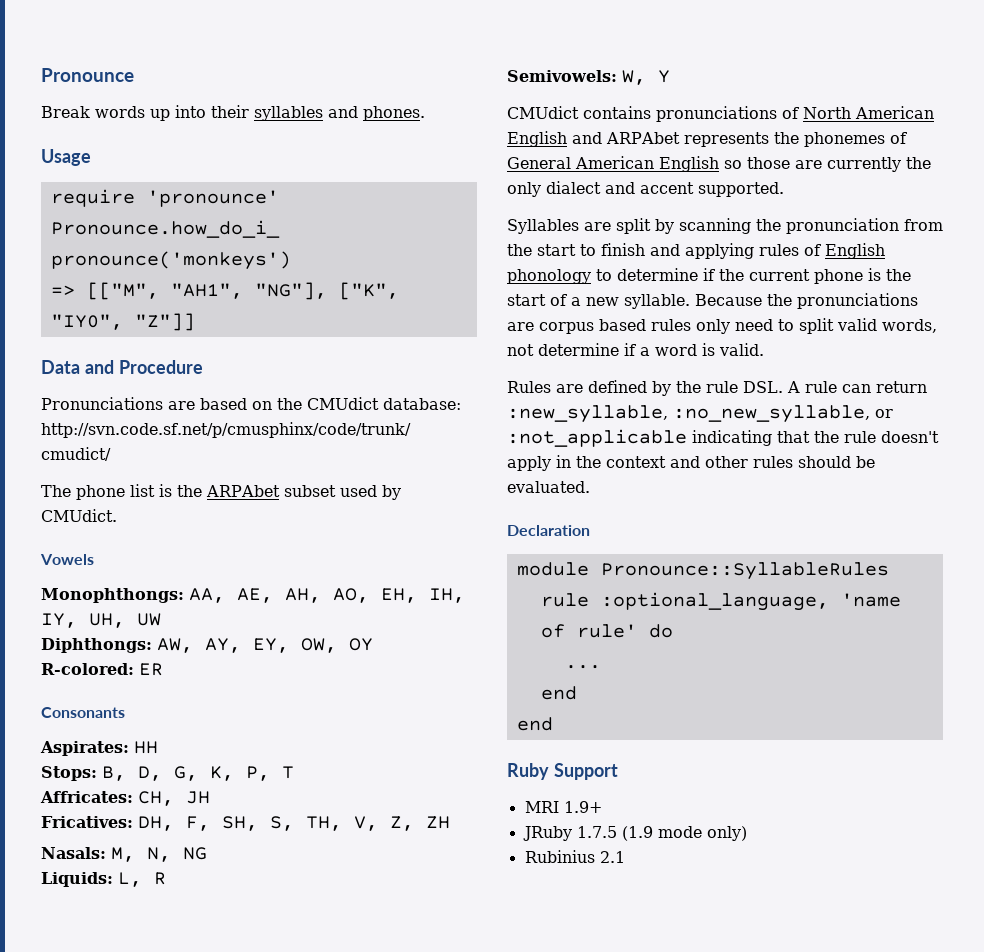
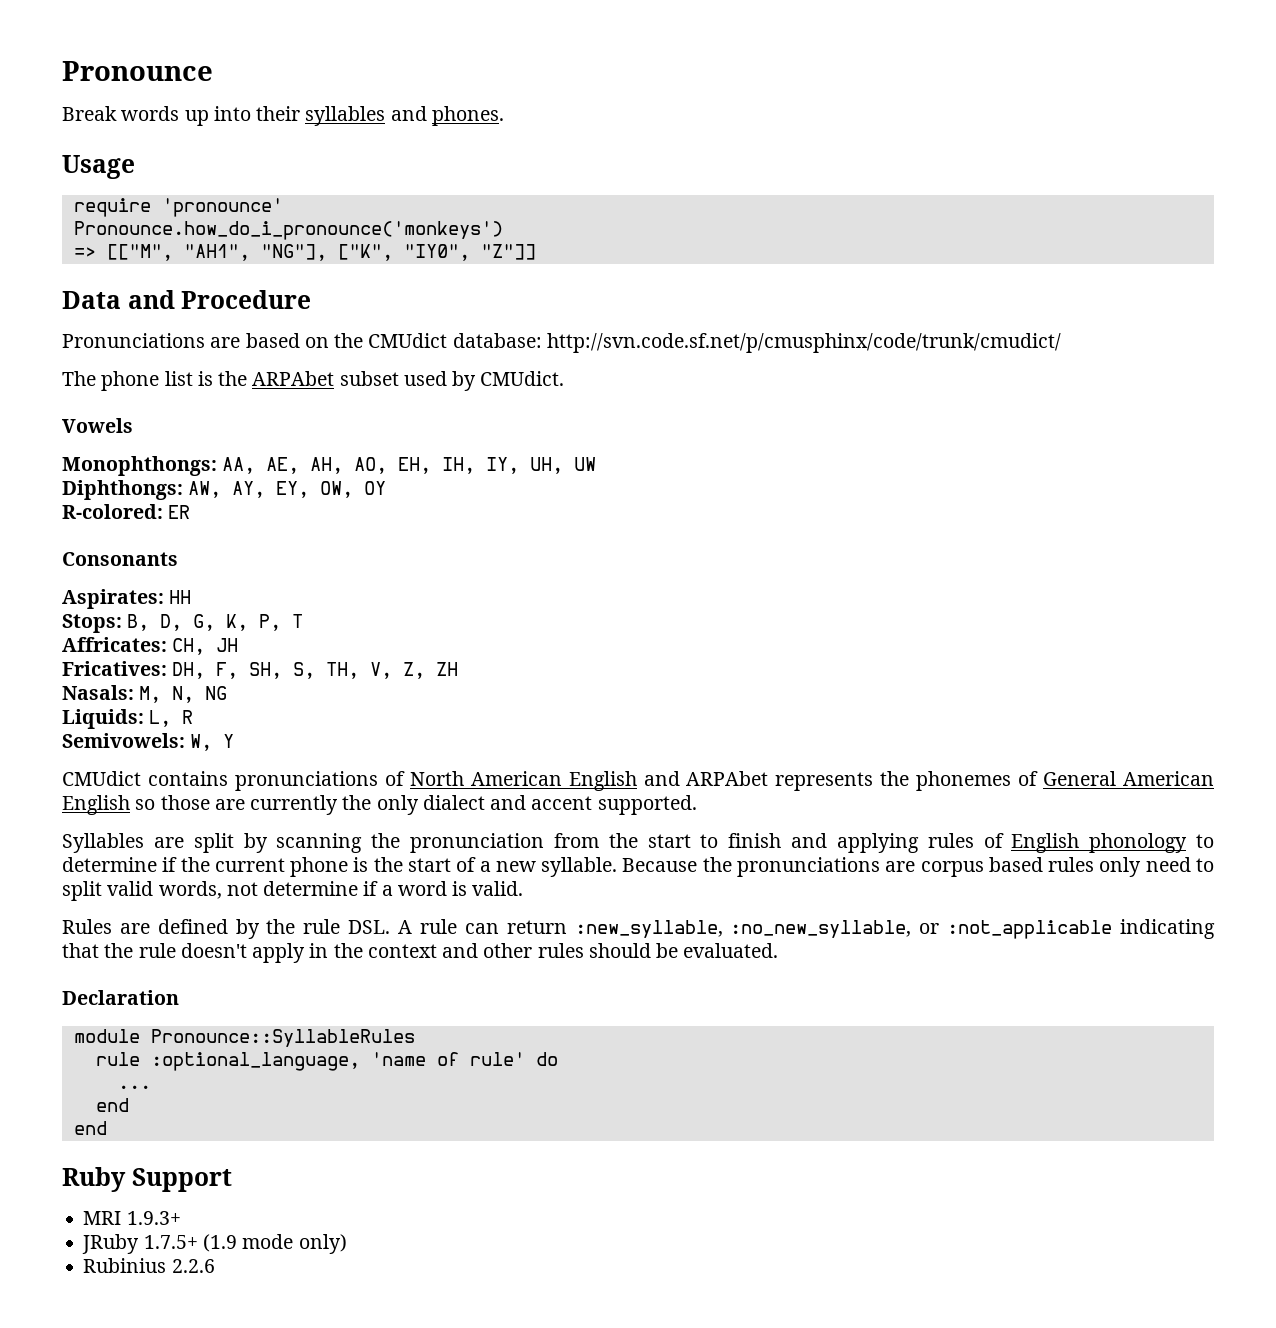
- MRI 1.9+
+ MRI 1.9.3+
- JRuby 1.7.5 (1.9 mode only)
+ JRuby 1.7.5+ (1.9 mode only)
- Rubinius 2.1
+ Rubinius 2.2.6

